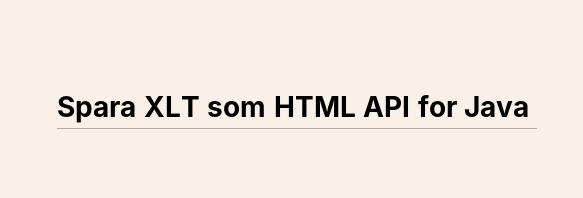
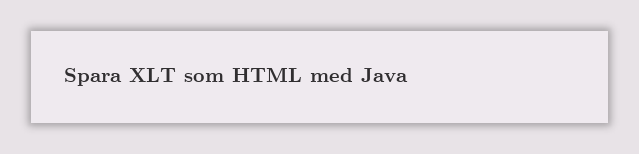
- Spara XLT som HTML API for Java
+ Spara XLT som HTML med Java

